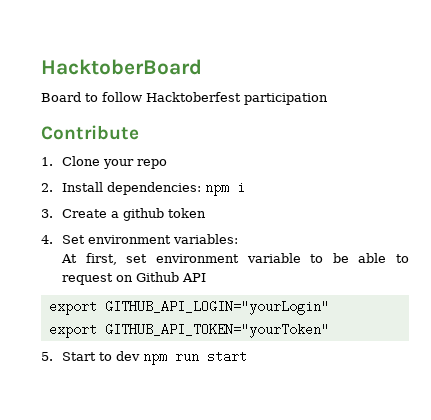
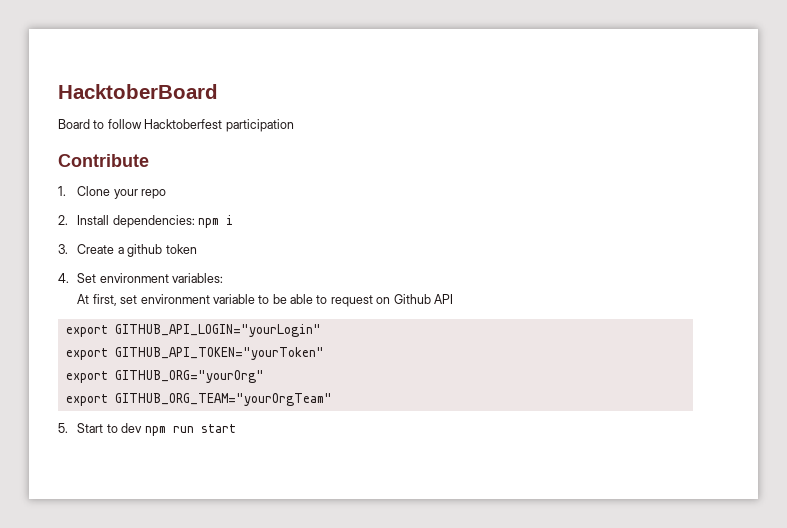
+ export GITHUB_ORG="yourOrg"
+ export GITHUB_ORG_TEAM="yourOrgTeam"

